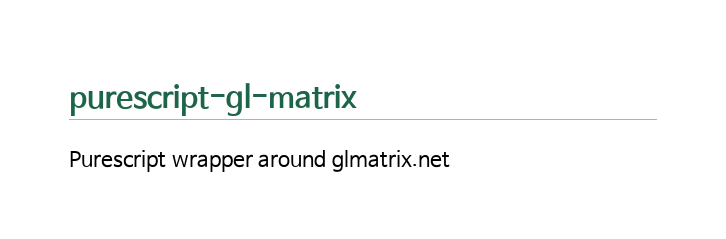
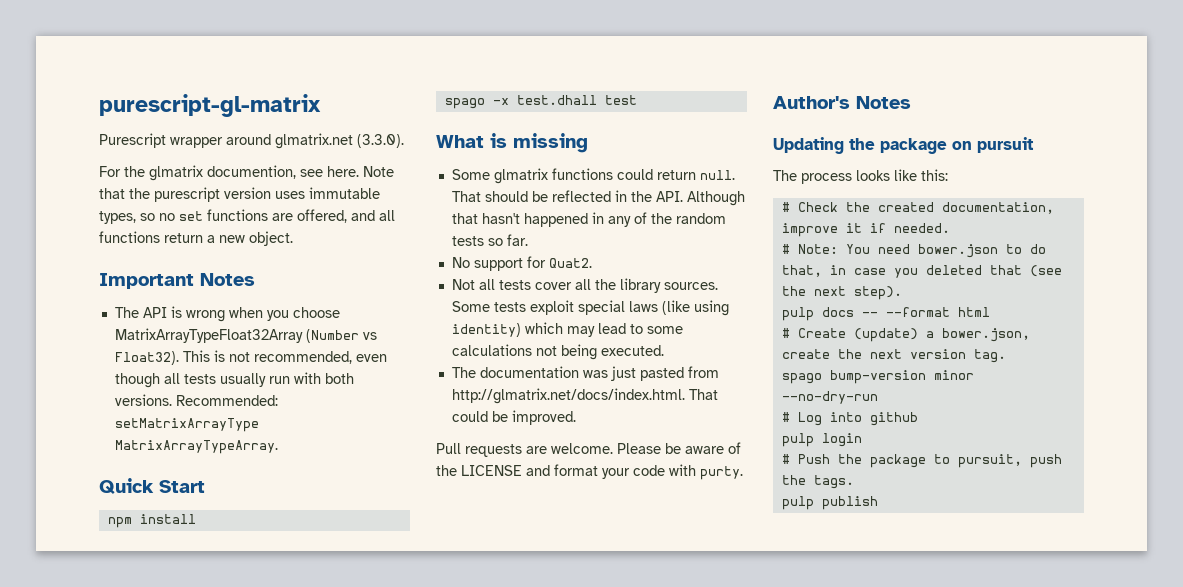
- Purescript wrapper around glmatrix.net
+ Purescript wrapper around glmatrix.net (3.3.0).
+ For the glmatrix documention, see here. Note that the purescript version uses immutable types, so no set functions are offered, and all functions return a new object.
+ Important Notes
+ The API is wrong when you choose MatrixArrayTypeFloat32Array (Number vs Float32). This is not recommended, even though all tests usually run with both versions. Recommended: setMatrixArrayType MatrixArrayTypeArray.
+ Quick Start
+ npm install
+ spago -x test.dhall test
+ What is missing
+ Some glmatrix functions could return null. That should be reflected in the API. Although that hasn't happened in any of the random tests so far.
+ No support for Quat2.
+ Not all tests cover all the library sources. Some tests exploit special laws (like using identity) which may lead to some calculations not being executed.
+ The documentation was just pasted from http://glmatrix.net/docs/index.html. That could be improved.
+ Pull requests are welcome. Please be aware of the LICENSE and format your code with purty.
+ Author's Notes
+ Updating the package on pursuit
+ The process looks like this:
+ # Check the created documentation, improve it if needed.
+ # Note: You need bower.json to do that, in case you deleted that (see the next step).
+ pulp docs -- --format html
+ # Create (update) a bower.json, create the next version tag.
+ spago bump-version minor --no-dry-run
+ # Log into github
+ pulp login
+ # Push the package to pursuit, push the tags.
+ pulp publish

